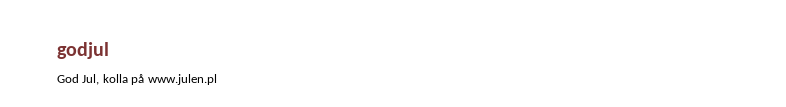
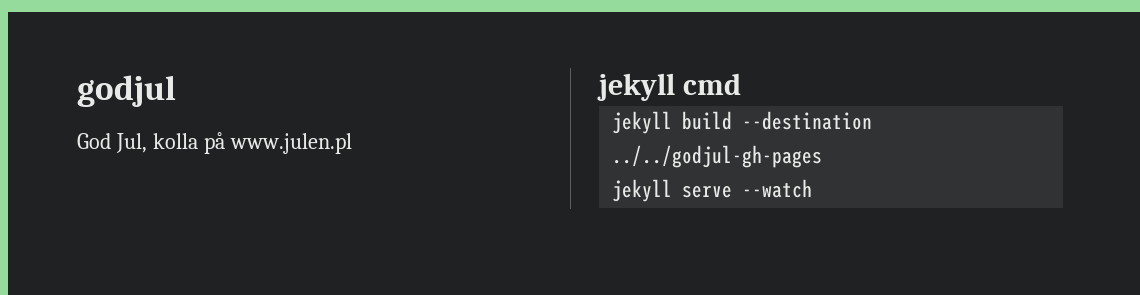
+ jekyll cmd
+ jekyll build --destination ../../godjul-gh-pages
+ jekyll serve --watch

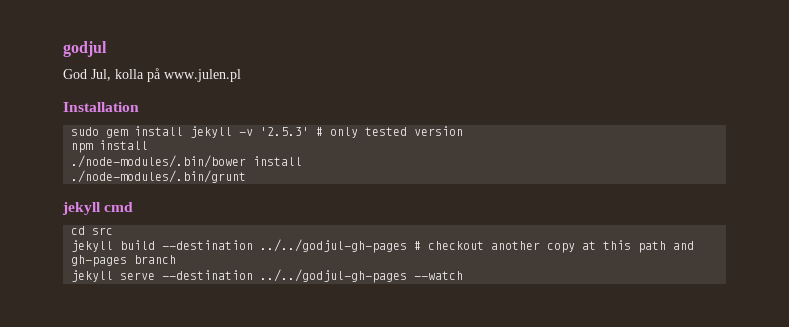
+ Installation
+ sudo gem install jekyll -v '2.5.3' # only tested version
+ npm install
+ ./node-modules/.bin/bower install
+ ./node-modules/.bin/grunt
+ cd src
- jekyll build --destination ../../godjul-gh-pages
+ jekyll build --destination ../../godjul-gh-pages # checkout another copy at this path and gh-pages branch
- jekyll serve --watch
+ jekyll serve --destination ../../godjul-gh-pages --watch

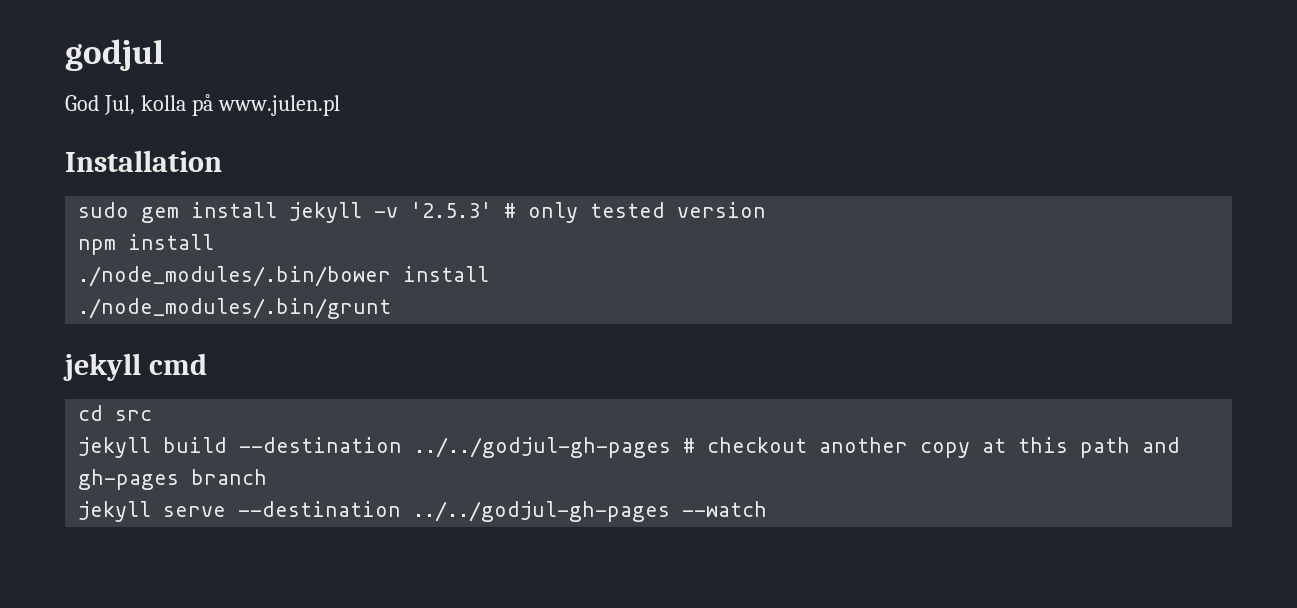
- ./node-modules/.bin/bower install
- ./node-modules/.bin/grunt
+ ./node_modules/.bin/bower install
+ ./node_modules/.bin/grunt

